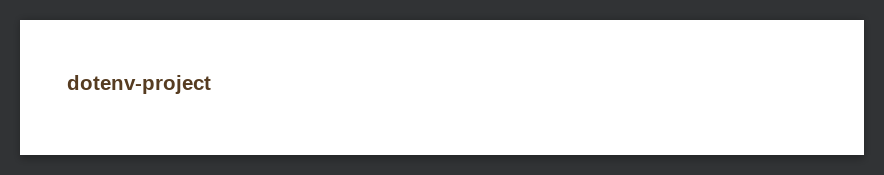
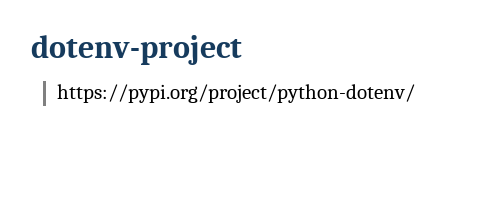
+ https://pypi.org/project/python-dotenv/

